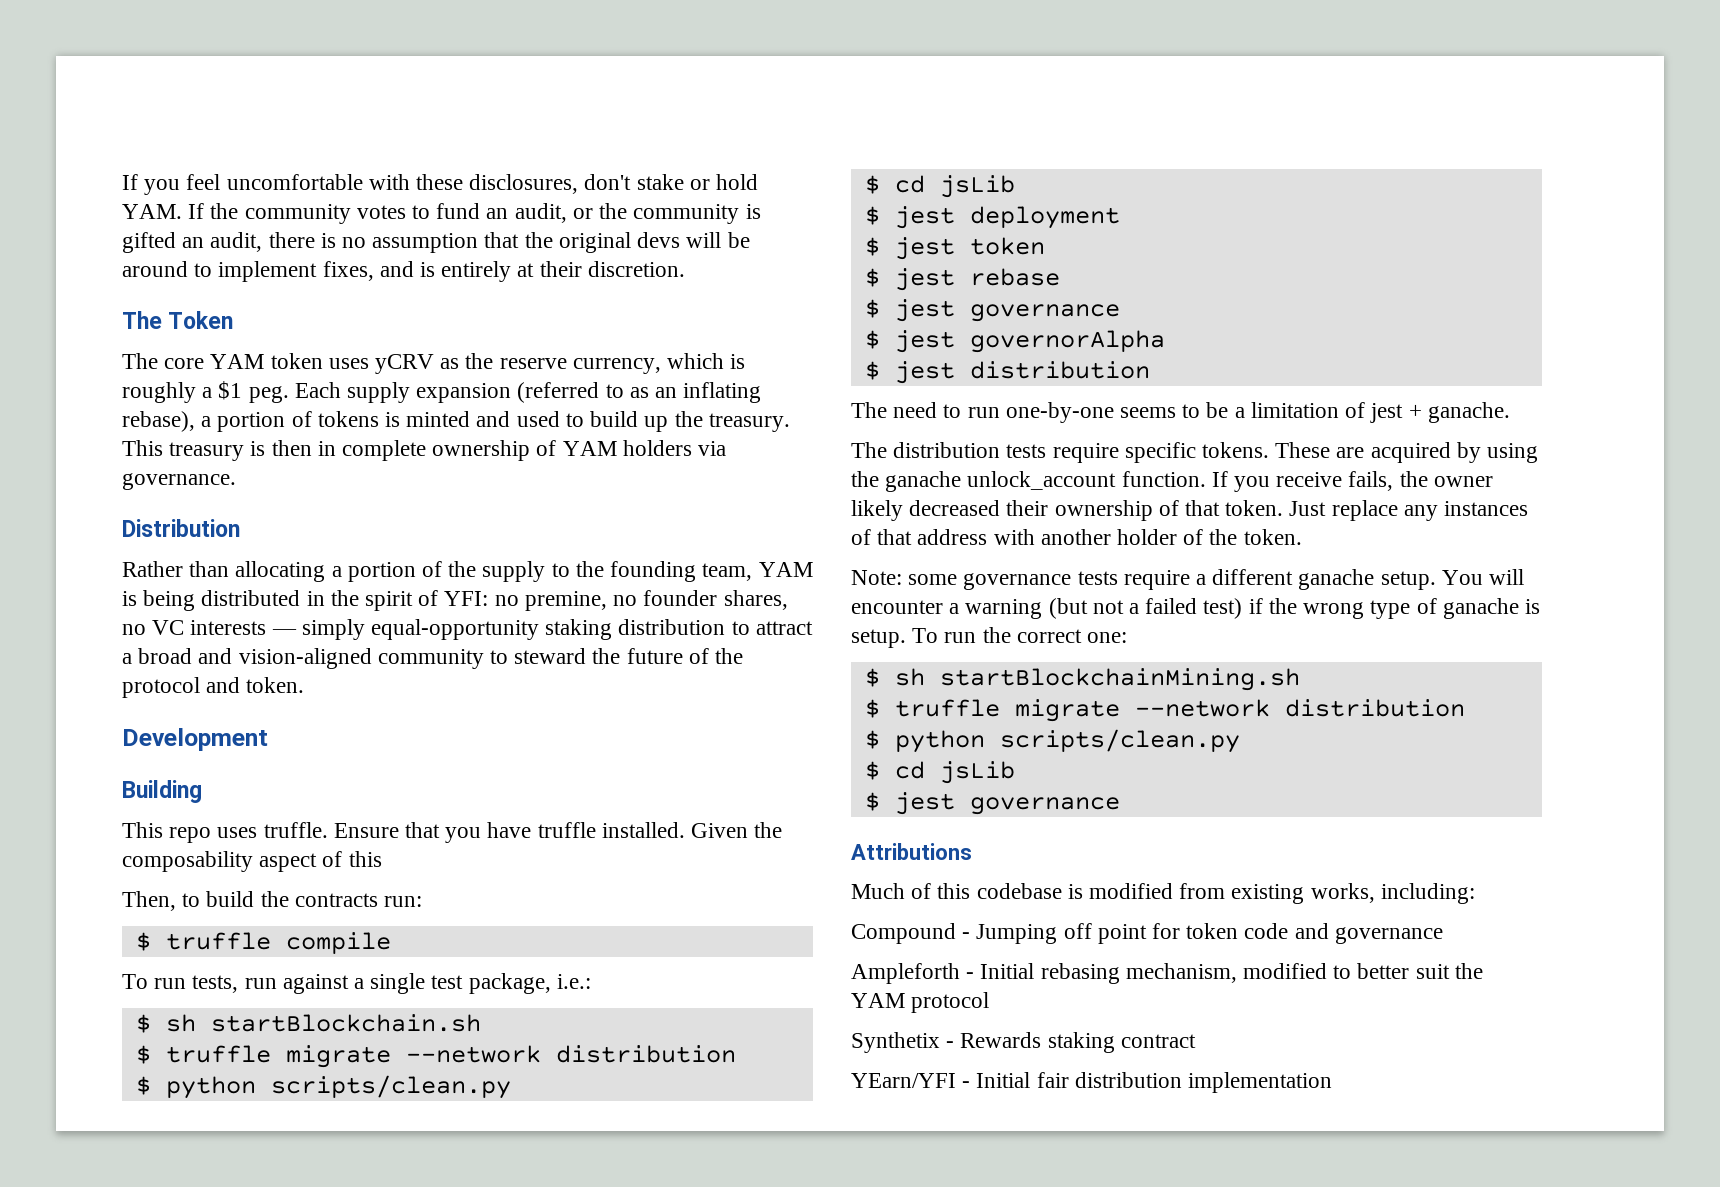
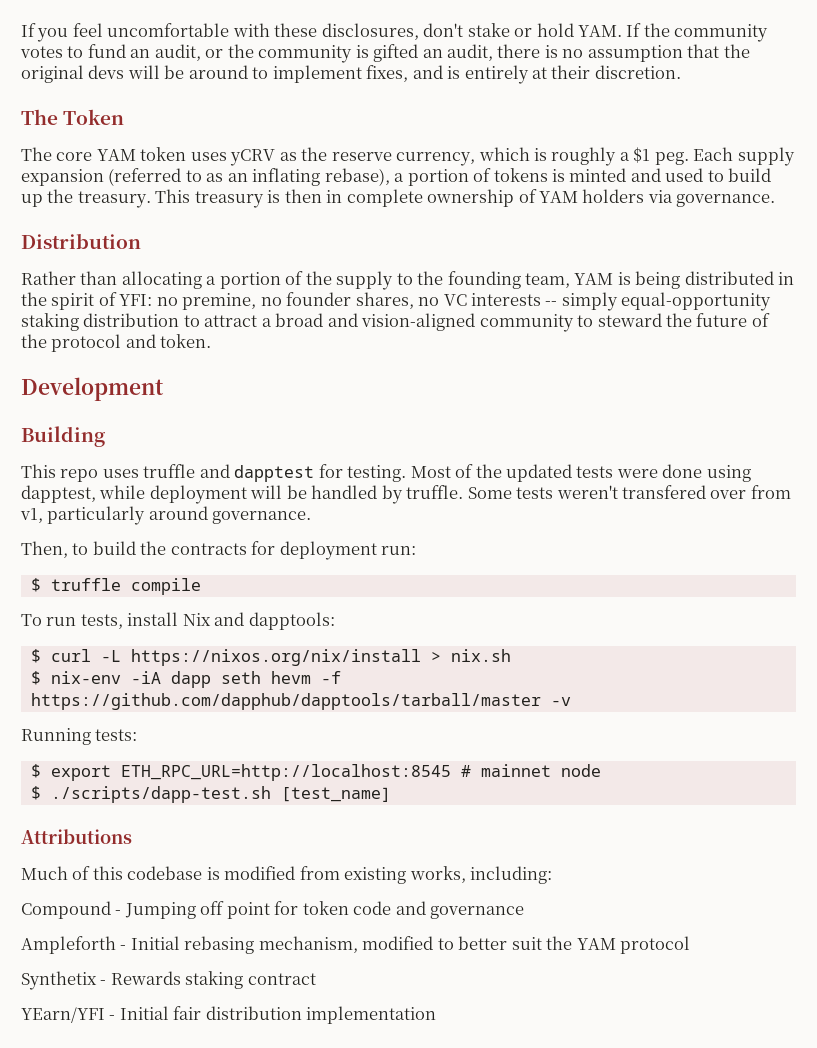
- Rather than allocating a portion of the supply to the founding team, YAM is being distributed in the spirit of YFI: no premine, no founder shares, no VC interests — simply equal-opportunity staking distribution to attract a broad and vision-aligned community to steward the future of the protocol and token.
+ Rather than allocating a portion of the supply to the founding team, YAM is being distributed in the spirit of YFI: no premine, no founder shares, no VC interests -- simply equal-opportunity staking distribution to attract a broad and vision-aligned community to steward the future of the protocol and token.
- This repo uses truffle. Ensure that you have truffle installed. Given the composability aspect of this
+ This repo uses truffle and dapptest for testing. Most of the updated tests were done using dapptest, while deployment will be handled by truffle. Some tests weren't transfered over from v1, particularly around governance.
- Then, to build the contracts run:
+ Then, to build the contracts for deployment run:
- To run tests, run against a single test package, i.e.:
- $ sh startBlockchain.sh
- $ truffle migrate --network distribution
- $ python scripts/clean.py
- $ cd jsLib
- $ jest deployment
- $ jest token
- $ jest rebase
- $ jest governance
- $ jest governorAlpha
- $ jest distribution
- The need to run one-by-one seems to be a limitation of jest + ganache.
- The distribution tests require specific tokens. These are acquired by using the ganache unlock_account function. If you receive fails, the owner likely decreased their ownership of that token. Just replace any instances of that address with another holder of the token.
- Note: some governance tests require a different ganache setup. You will encounter a warning (but not a failed test) if the wrong type of ganache is setup. To run the correct one:
- $ sh startBlockchainMining.sh
- $ truffle migrate --network distribution
- $ python scripts/clean.py
- $ cd jsLib
- $ jest governance
+ To run tests, install Nix and dapptools:
+ $ curl -L https://nixos.org/nix/install > nix.sh
+ $ nix-env -iA dapp seth hevm -f https://github.com/dapphub/dapptools/tarball/master -v
+ Running tests:
+ $ export ETH_RPC_URL=http://localhost:8545 # mainnet node
+ $ ./scripts/dapp-test.sh [test_name]

